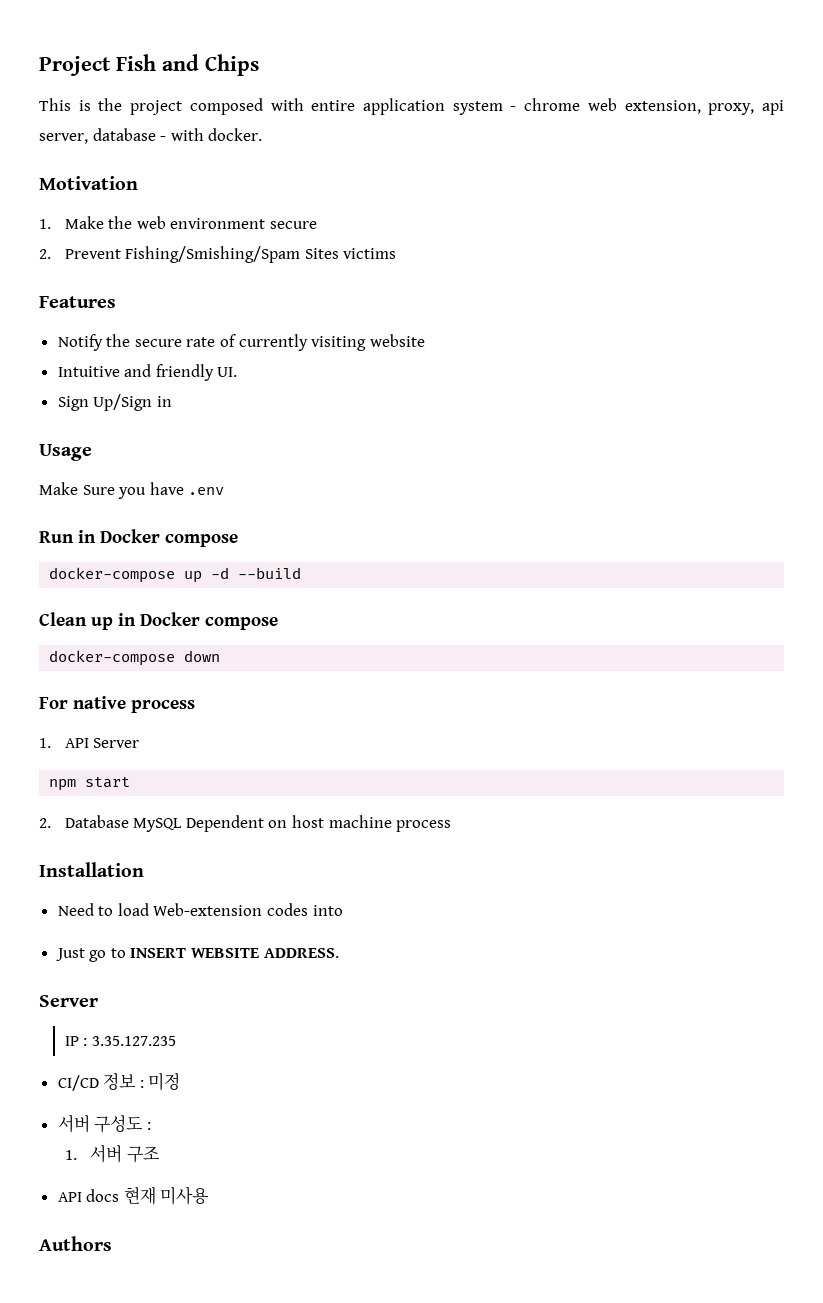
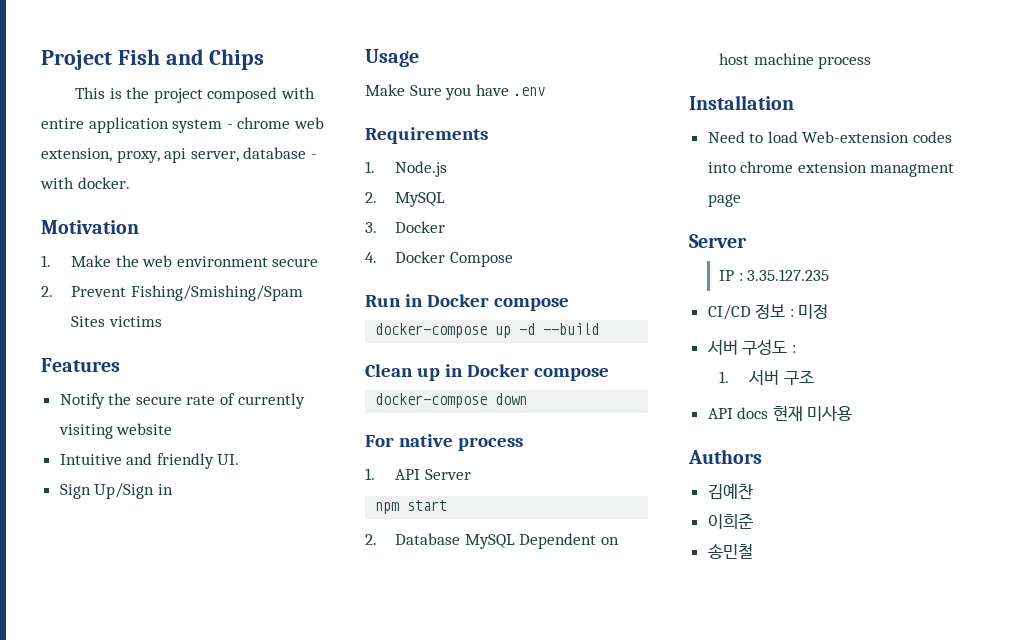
+ Requirements
+ 1. Node.js
+ 2. MySQL
+ 3. Docker
+ 4. Docker Compose
- Need to load Web-extension codes into
- Just go to INSERT WEBSITE ADDRESS.
+ Need to load Web-extension codes into chrome extension managment page
+ 김예찬
+ 이희준
+ 송민철

